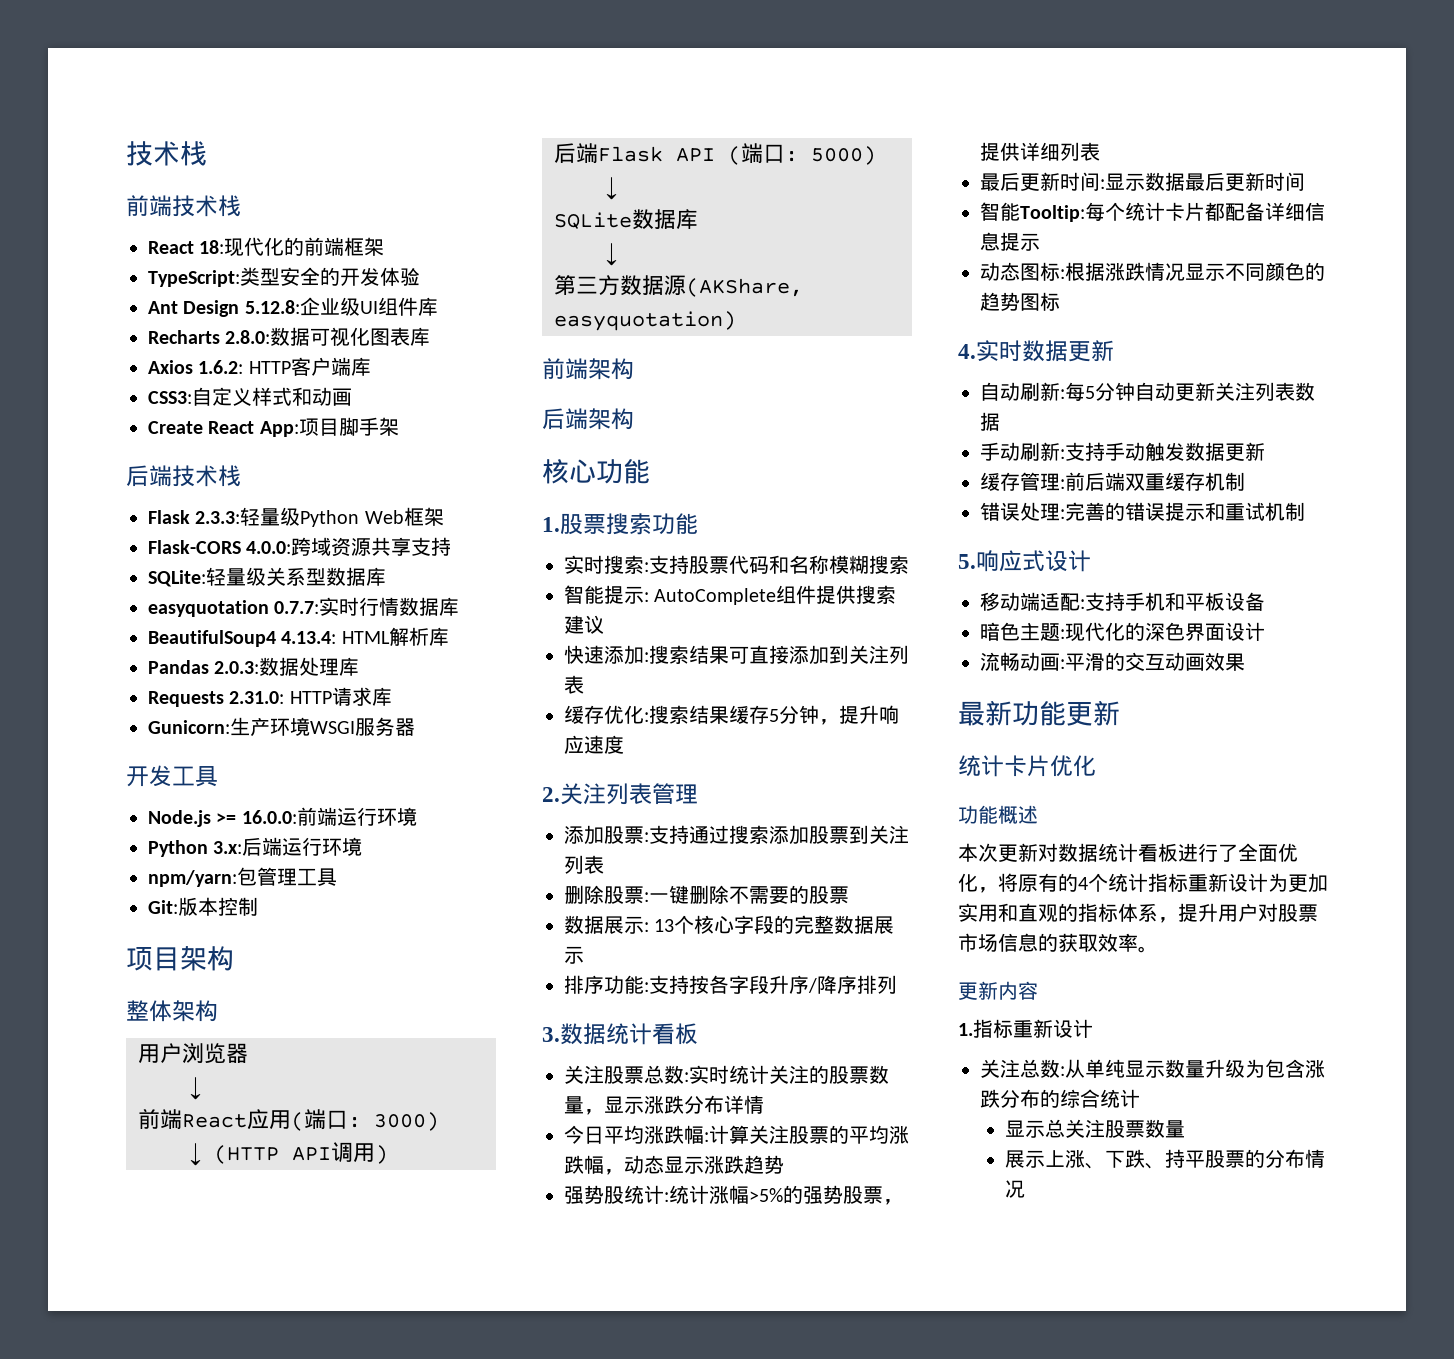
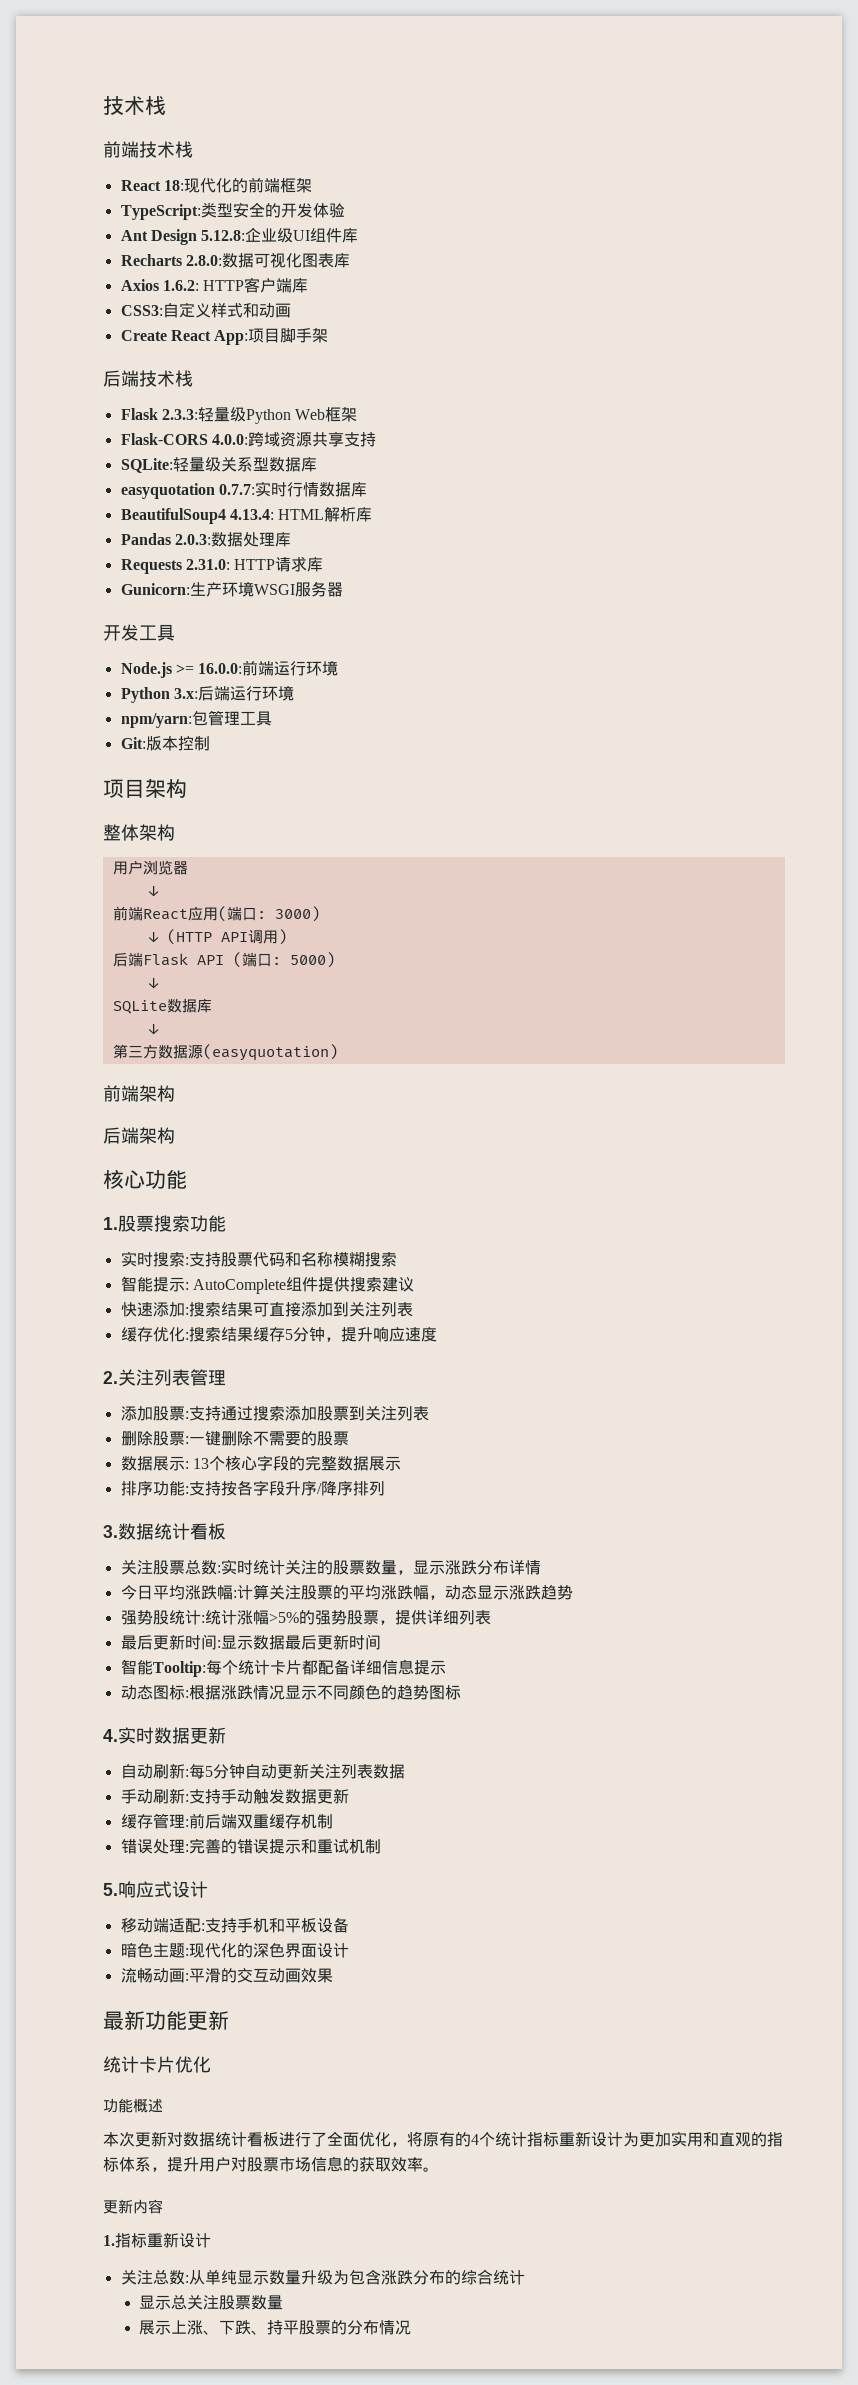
- 第三方数据源(AKShare, easyquotation)
+ 第三方数据源(easyquotation)

